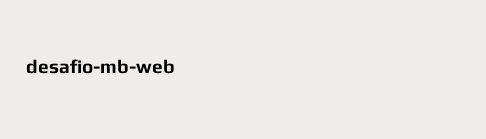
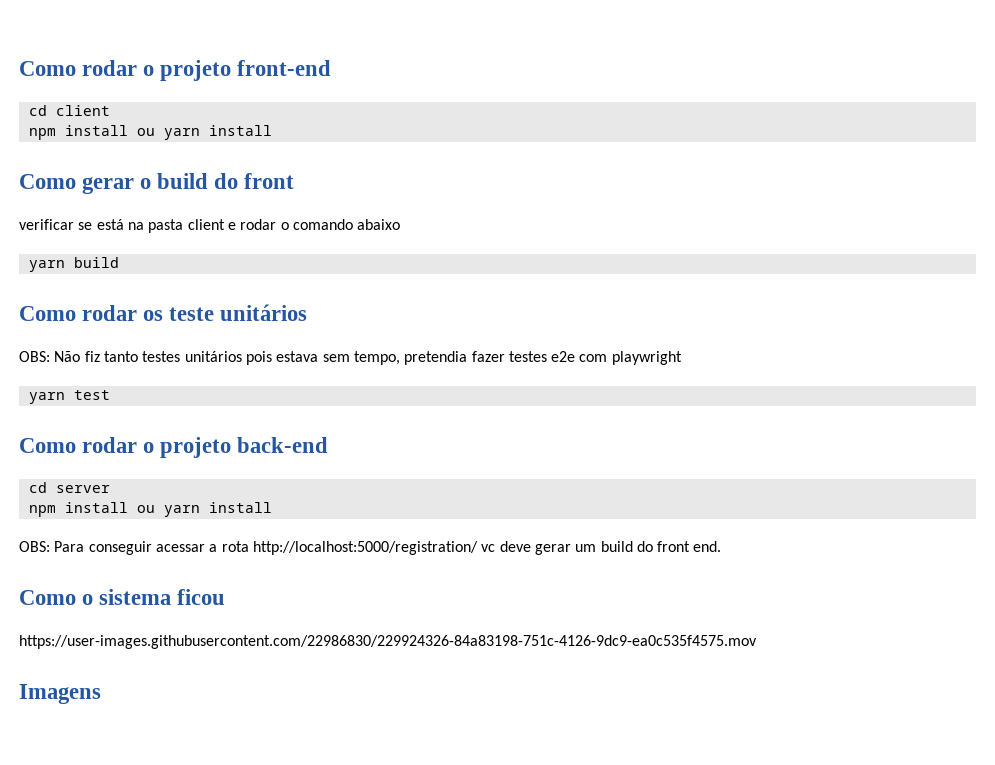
- desafio-mb-web
+ Como rodar o projeto front-end
+ cd client
+ npm install ou yarn install
+ Como gerar o build do front
+ verificar se está na pasta client e rodar o comando abaixo
+ yarn build
+ Como rodar os teste unitários
+ OBS: Não fiz tanto testes unitários pois estava sem tempo, pretendia fazer testes e2e com playwright
+ yarn test
+ Como rodar o projeto back-end
+ cd server
+ npm install ou yarn install
+ OBS: Para conseguir acessar a rota http://localhost:5000/registration/ vc deve gerar um build do front end.
+ Como o sistema ficou
+ https://user-images.githubusercontent.com/22986830/229924326-84a83198-751c-4126-9dc9-ea0c535f4575.mov
+ Imagens

